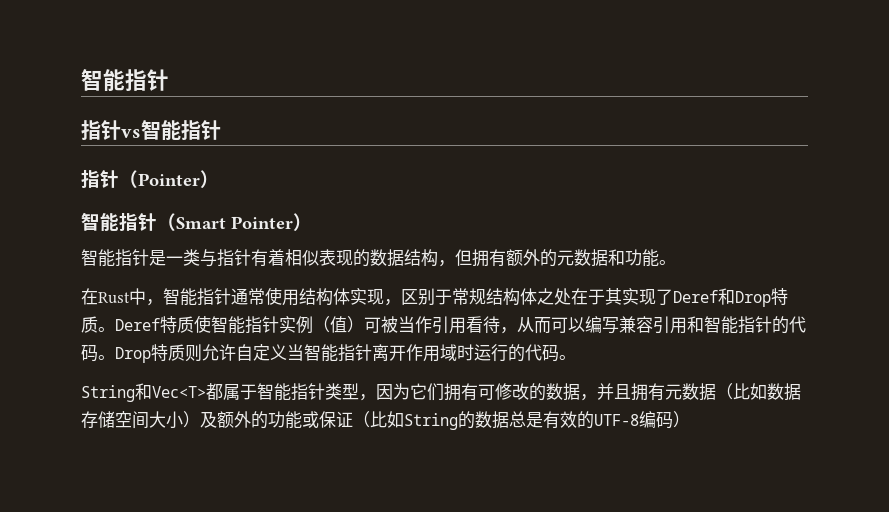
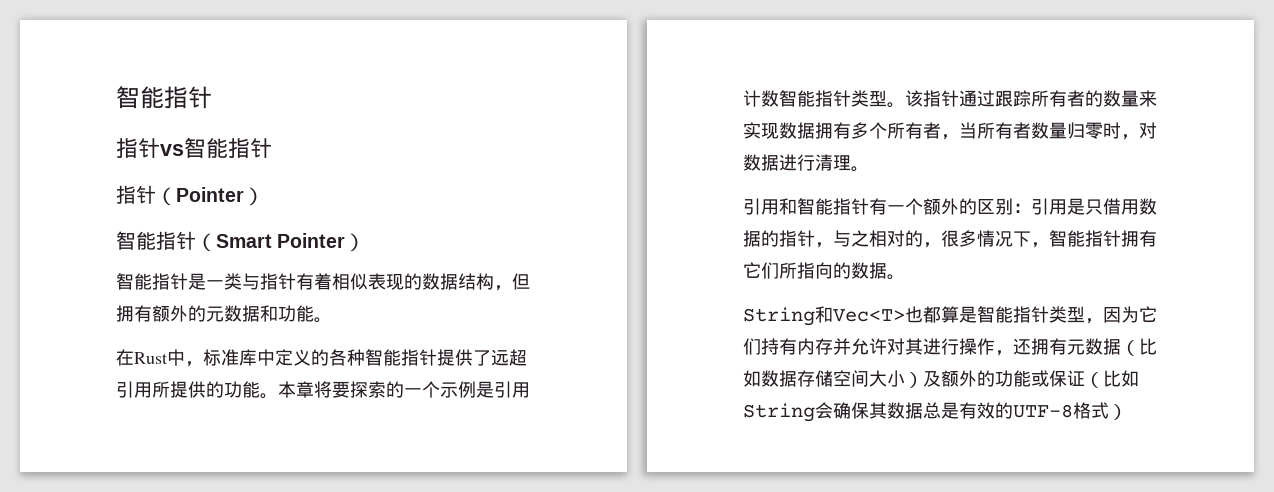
- 在Rust中，智能指针通常使用结构体实现，区别于常规结构体之处在于其实现了Deref和Drop特质。Deref特质使智能指针实例（值）可被当作引用看待，从而可以编写兼容引用和智能指针的代码。Drop特质则允许自定义当智能指针离开作用域时运行的代码。
+ 在Rust中，标准库中定义的各种智能指针提供了远超引用所提供的功能。本章将要探索的一个示例是引用计数智能指针类型。该指针通过跟踪所有者的数量来实现数据拥有多个所有者，当所有者数量归零时，对数据进行清理。
+ 引用和智能指针有一个额外的区别：引用是只借用数据的指针，与之相对的，很多情况下，智能指针拥有它们所指向的数据。
- String和Vec<T>都属于智能指针类型，因为它们拥有可修改的数据，并且拥有元数据（比如数据存储空间大小）及额外的功能或保证（比如String的数据总是有效的UTF-8编码）
+ String和Vec<T>也都算是智能指针类型，因为它们持有内存并允许对其进行操作，还拥有元数据（比如数据存储空间大小）及额外的功能或保证（比如String会确保其数据总是有效的UTF-8格式）

